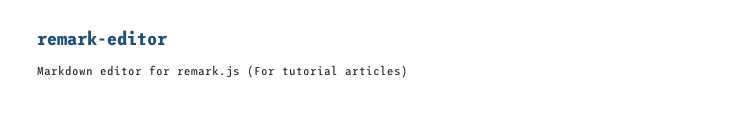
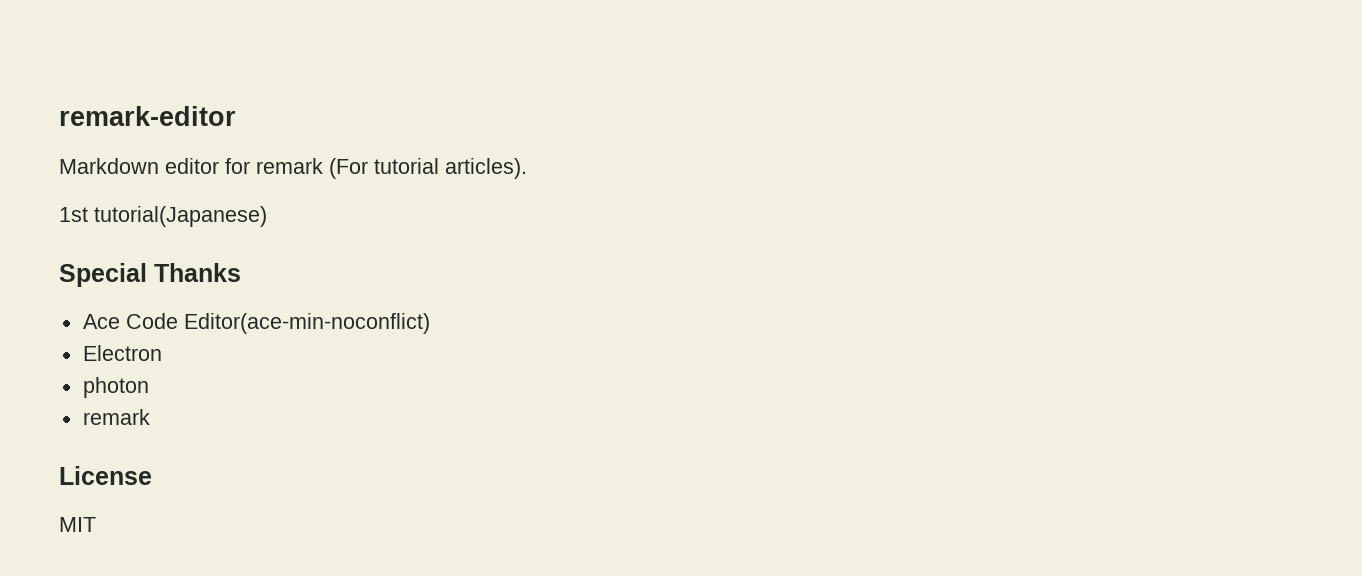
- Markdown editor for remark.js (For tutorial articles)
+ Markdown editor for remark (For tutorial articles).
+ 1st tutorial(Japanese)
+ Special Thanks
+ Ace Code Editor(ace-min-noconflict)
+ Electron
+ photon
+ remark
+ License
+ MIT

